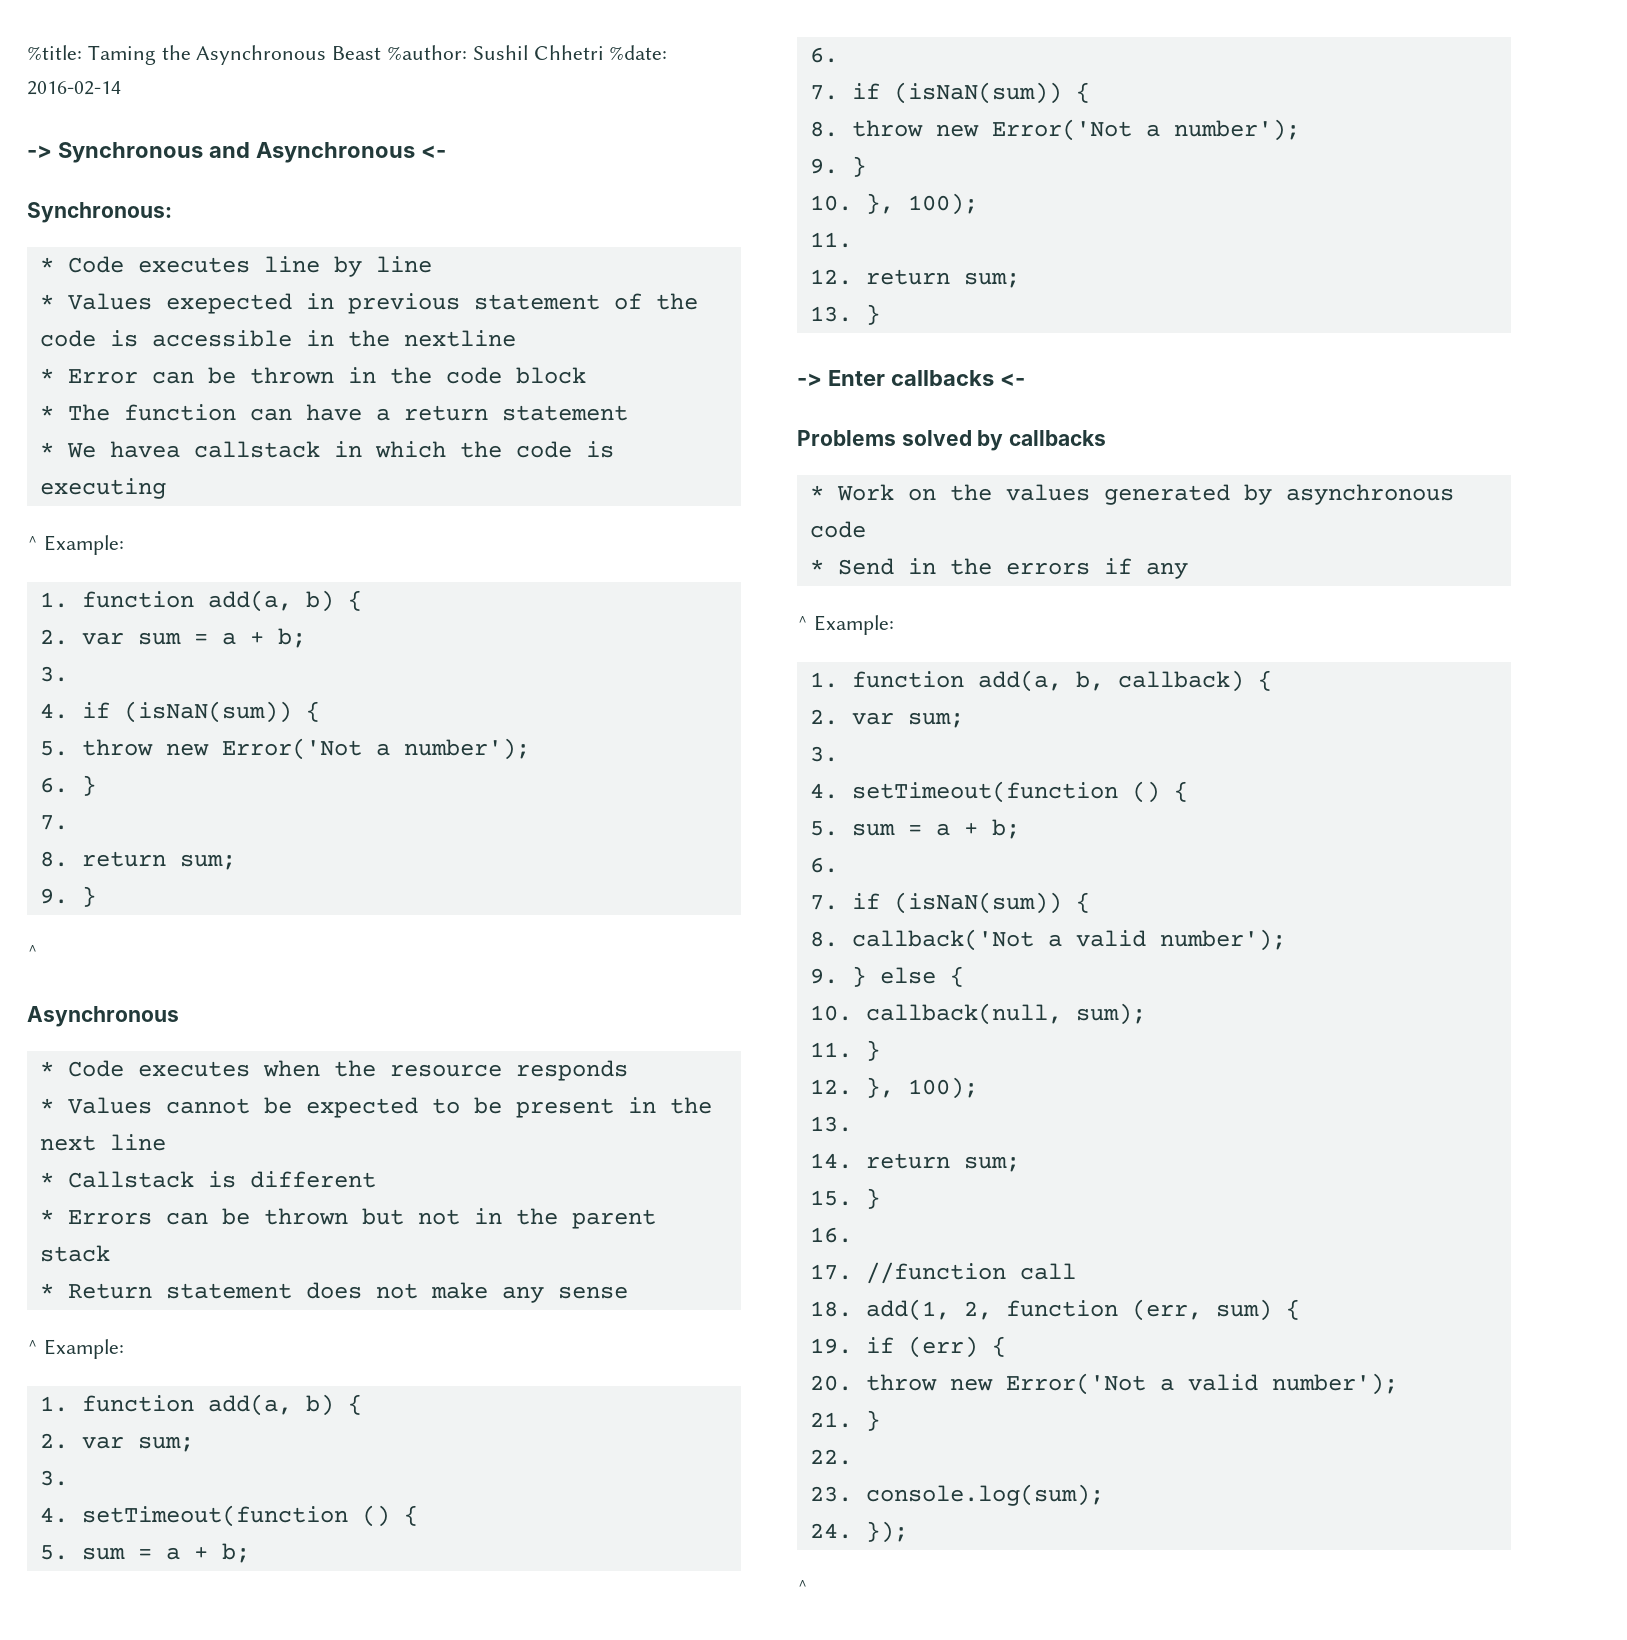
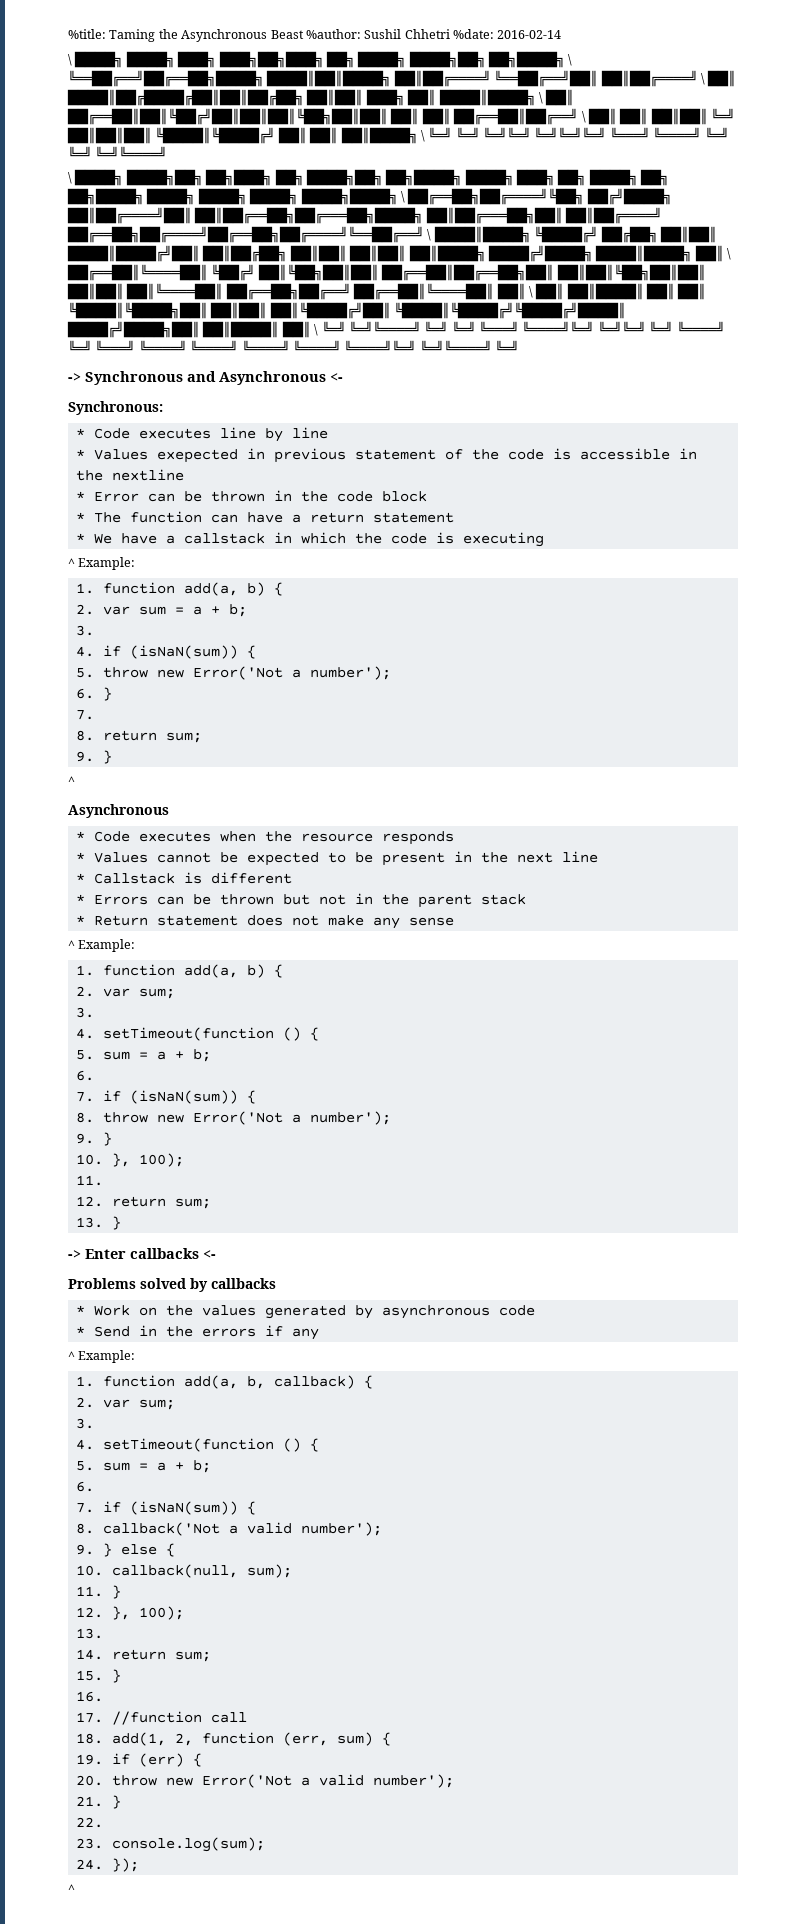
+ \ ████╗ ████╗ ███╗ ███╗██╗███╗ ██╗ ████╗ ████╗██╗ ██╗████╗ \ ╚══██╔══╝██╔══██╗████╗ ████║██║████╗ ██║██╔════╝ ╚══██╔══╝██║ ██║██╔════╝ \ ██║ ████║██╔████╔██║██║██╔██╗ ██║██║ ███╗ ██║ ████║████╗ \ ██║ ██╔══██║██║╚██╔╝██║██║██║╚██╗██║██║ ██║ ██║ ██╔══██║██╔══╝ \ ██║ ██║ ██║██║ ╚═╝ ██║██║██║ ╚████║╚████╔╝ ██║ ██║ ██║████╗ \ ╚═╝ ╚═╝ ╚═╝╚═╝ ╚═╝╚═╝╚═╝ ╚═══╝ ╚════╝ ╚═╝ ╚═╝ ╚═╝╚════╝
+ \ ████╗ ████╗██╗ ██╗███╗ ██╗ ████╗██╗ ██╗████╗ ████╗ ███╗ ██╗ ████╗ ██╗ ██╗████╗ ████╗ ████╗ ████╗ ████╗████╗ \ ██╔══██╗██╔════╝╚██╗ ██╔╝████╗ ██║██╔════╝██║ ██║██╔══██╗██╔═══██╗████╗ ██║██╔═══██╗██║ ██║██╔════╝ ██╔══██╗██╔════╝██╔══██╗██╔════╝╚══██╔══╝ \ ████║████╗ ╚████╔╝ ██╔██╗ ██║██║ ████║████╔╝██║ ██║██╔██╗ ██║██║ ██║██║ ██║████╗ ████╔╝████╗ ████║████╗ ██║ \ ██╔══██║╚════██║ ╚██╔╝ ██║╚██╗██║██║ ██╔══██║██╔══██╗██║ ██║██║╚██╗██║██║ ██║██║ ██║╚════██║ ██╔══██╗██╔══╝ ██╔══██║╚════██║ ██║ \ ██║ ██║████║ ██║ ██║ ╚████║╚████╗██║ ██║██║ ██║╚████╔╝██║ ╚████║╚████╔╝╚████╔╝████║ ████╔╝████╗██║ ██║████║ ██║ \ ╚═╝ ╚═╝╚════╝ ╚═╝ ╚═╝ ╚═══╝ ╚════╝╚═╝ ╚═╝╚═╝ ╚═╝ ╚════╝ ╚═╝ ╚═══╝ ╚════╝ ╚════╝ ╚════╝ ╚════╝ ╚════╝╚═╝ ╚═╝╚════╝ ╚═╝
- * We havea callstack in which the code is executing
+ * We have a callstack in which the code is executing

